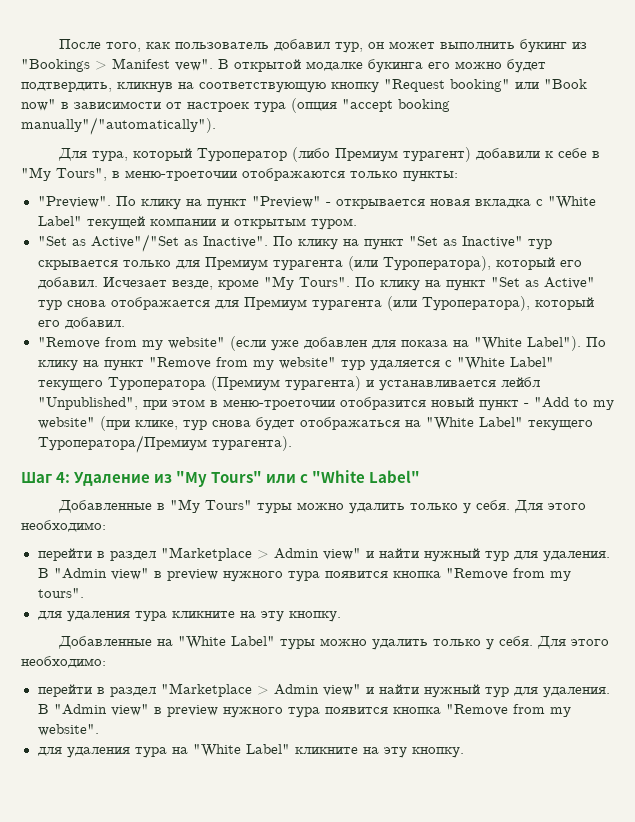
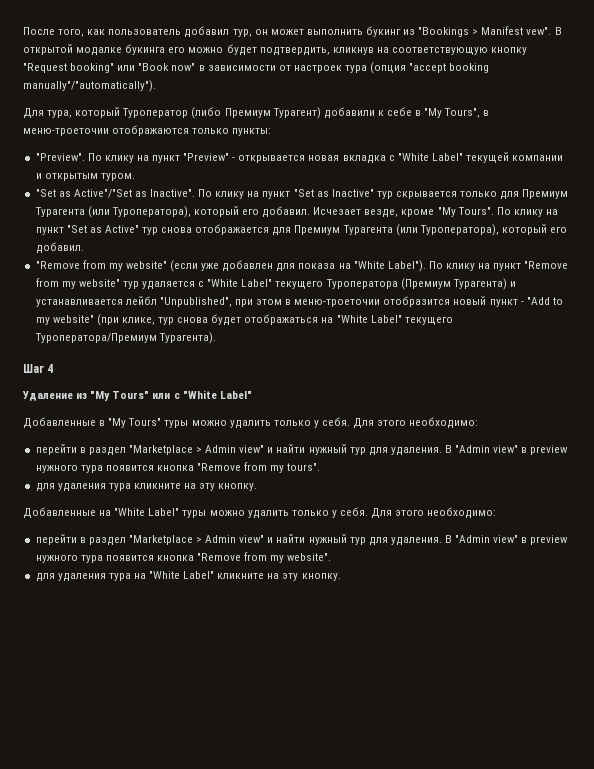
- Для тура, который Туроператор (либо Премиум турагент) добавили к себе в "My Tours", в меню-троеточии отображаются только пункты:
+ Для тура, который Туроператор (либо Премиум Турагент) добавили к себе в "My Tours", в меню-троеточии отображаются только пункты:
- По клику на пункт "Set as Inactive" тур скрывается только для Премиум турагента (или Туроператора), который его добавил.
+ По клику на пункт "Set as Inactive" тур скрывается только для Премиум Турагента (или Туроператора), который его добавил.
- По клику на пункт "Set as Active" тур снова отображается для Премиум турагента (или Туроператора), который его добавил.
+ По клику на пункт "Set as Active" тур снова отображается для Премиум Турагента (или Туроператора), который его добавил.
- По клику на пункт "Remove from my website" тур удаляется с "White Label" текущего Туроператора (Премиум турагента) и устанавливается лейбл "Unpublished", при этом в меню-троеточии отобразится новый пункт - "Add to my website" (при клике, тур снова будет отображаться на "White Label" текущего Туроператора/Премиум турагента).
+ По клику на пункт "Remove from my website" тур удаляется с "White Label" текущего Туроператора (Премиум Турагента) и устанавливается лейбл "Unpublished", при этом в меню-троеточии отобразится новый пункт - "Add to my website" (при клике, тур снова будет отображаться на "White Label" текущего Туроператора/Премиум Турагента).
- Шаг 4: Удаление из "My Tours" или с "White Label"
+ Шаг 4
+ Удаление из "My Tours" или с "White Label"

